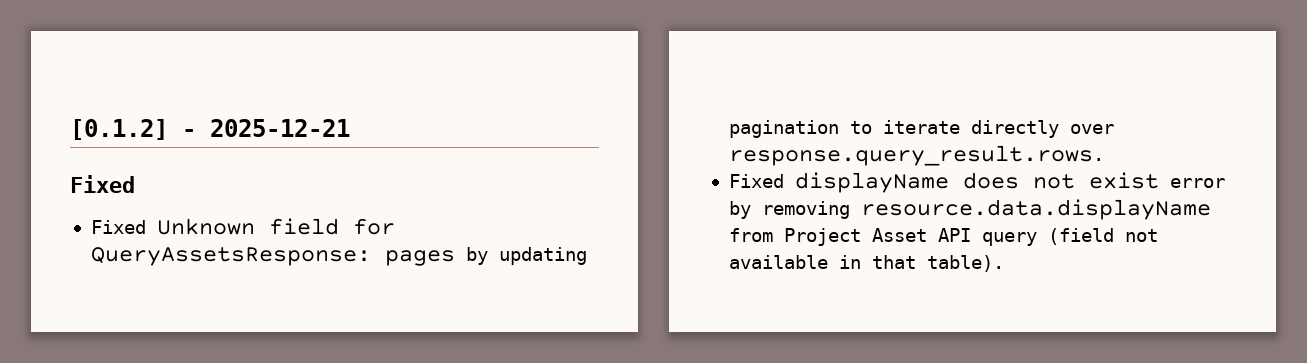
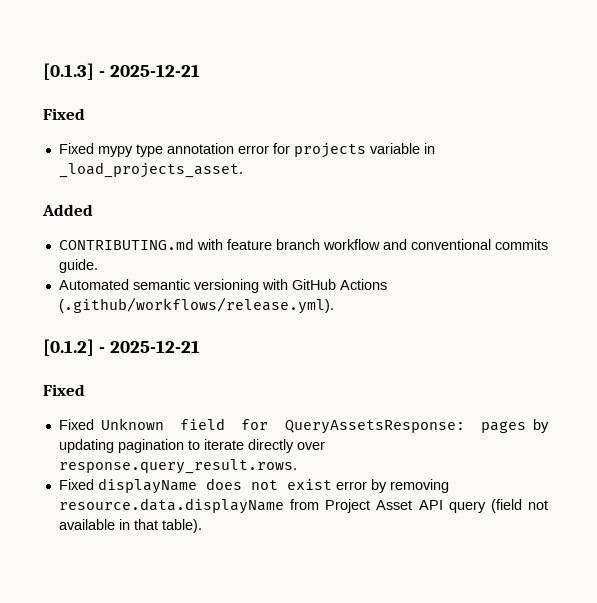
+ [0.1.3] - 2025-12-21
+ Fixed
+ Fixed mypy type annotation error for projects variable in _load_projects_asset.
+ Added
+ CONTRIBUTING.md with feature branch workflow and conventional commits guide.
+ Automated semantic versioning with GitHub Actions (.github/workflows/release.yml).

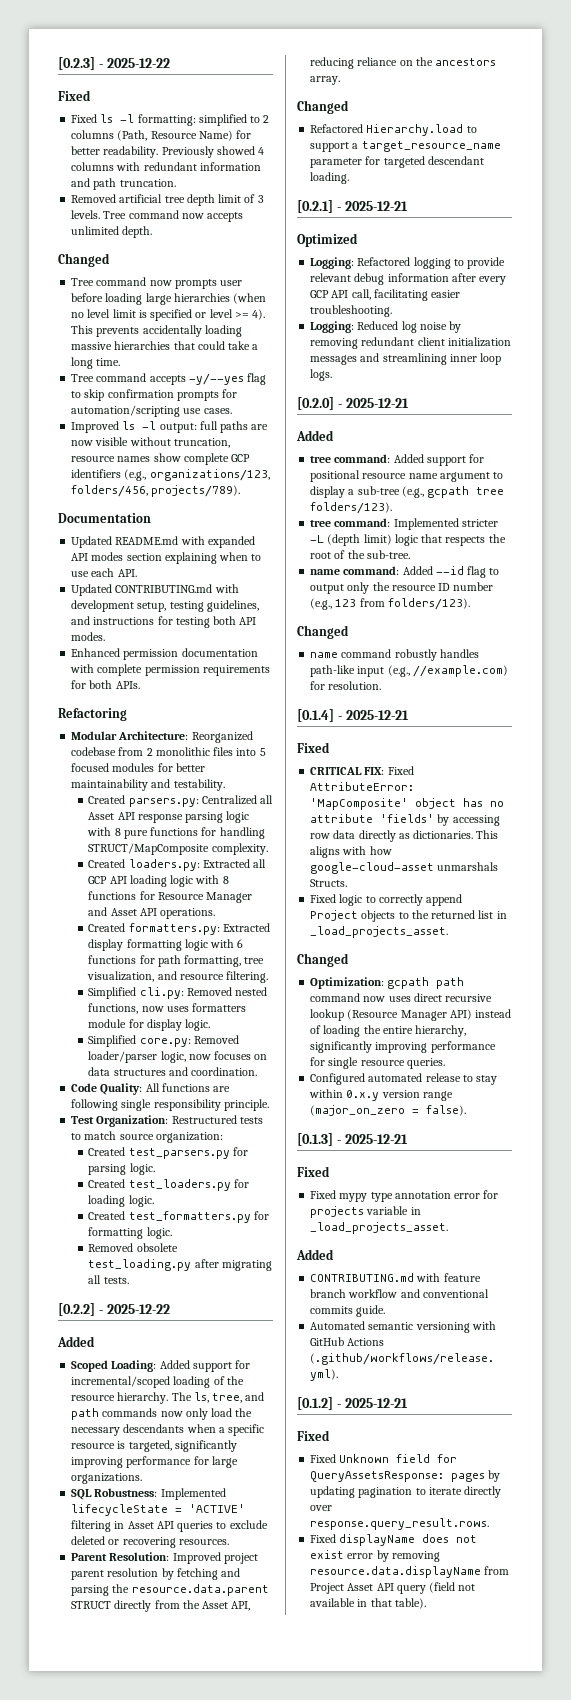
+ [0.2.3] - 2025-12-22
+ Fixed
+ Fixed ls -l formatting: simplified to 2 columns (Path, Resource Name) for better readability. Previously showed 4 columns with redundant information and path truncation.
+ Removed artificial tree depth limit of 3 levels. Tree command now accepts unlimited depth.
+ Changed
+ Tree command now prompts user before loading large hierarchies (when no level limit is specified or level >= 4). This prevents accidentally loading massive hierarchies that could take a long time.
+ Tree command accepts -y/--yes flag to skip confirmation prompts for automation/scripting use cases.
+ Improved ls -l output: full paths are now visible without truncation, resource names show complete GCP identifiers (e.g., organizations/123, folders/456, projects/789).
+ Documentation
+ Updated README.md with expanded API modes section explaining when to use each API.
+ Updated CONTRIBUTING.md with development setup, testing guidelines, and instructions for testing both API modes.
+ Enhanced permission documentation with complete permission requirements for both APIs.
+ Refactoring
+ Modular Architecture: Reorganized codebase from 2 monolithic files into 5 focused modules for better maintainability and testability.
+ Created parsers.py: Centralized all Asset API response parsing logic with 8 pure functions for handling STRUCT/MapComposite complexity.
+ Created loaders.py: Extracted all GCP API loading logic with 8 functions for Resource Manager and Asset API operations.
+ Created formatters.py: Extracted display formatting logic with 6 functions for path formatting, tree visualization, and resource filtering.
+ Simplified cli.py: Removed nested functions, now uses formatters module for display logic.
+ Simplified core.py: Removed loader/parser logic, now focuses on data structures and coordination.
+ Code Quality: All functions are following single responsibility principle.
+ Test Organization: Restructured tests to match source organization:
+ Created test_parsers.py for parsing logic.
+ Created test_loaders.py for loading logic.
+ Created test_formatters.py for formatting logic.
+ Removed obsolete test_loading.py after migrating all tests.
+ [0.2.2] - 2025-12-22
+ Added
+ Scoped Loading: Added support for incremental/scoped loading of the resource hierarchy. The ls, tree, and path commands now only load the necessary descendants when a specific resource is targeted, significantly improving performance for large organizations.
+ SQL Robustness: Implemented lifecycleState = 'ACTIVE' filtering in Asset API queries to exclude deleted or recovering resources.
+ Parent Resolution: Improved project parent resolution by fetching and parsing the resource.data.parent STRUCT directly from the Asset API, reducing reliance on the ancestors array.
+ Changed
+ Refactored Hierarchy.load to support a target_resource_name parameter for targeted descendant loading.
+ [0.2.1] - 2025-12-21
+ Optimized
+ Logging: Refactored logging to provide relevant debug information after every GCP API call, facilitating easier troubleshooting.
+ Logging: Reduced log noise by removing redundant client initialization messages and streamlining inner loop logs.
+ [0.2.0] - 2025-12-21
+ Added
+ tree command: Added support for positional resource name argument to display a sub-tree (e.g., gcpath tree folders/123).
+ tree command: Implemented stricter -L (depth limit) logic that respects the root of the sub-tree.
+ name command: Added --id flag to output only the resource ID number (e.g., 123 from folders/123).
+ Changed
+ name command robustly handles path-like input (e.g., //example.com) for resolution.
+ [0.1.4] - 2025-12-21
+ Fixed
+ CRITICAL FIX: Fixed AttributeError: 'MapComposite' object has no attribute 'fields' by accessing row data directly as dictionaries. This aligns with how google-cloud-asset unmarshals Structs.
+ Fixed logic to correctly append Project objects to the returned list in _load_projects_asset.
+ Changed
+ Optimization: gcpath path command now uses direct recursive lookup (Resource Manager API) instead of loading the entire hierarchy, significantly improving performance for single resource queries.
+ Configured automated release to stay within 0.x.y version range (major_on_zero = false).

